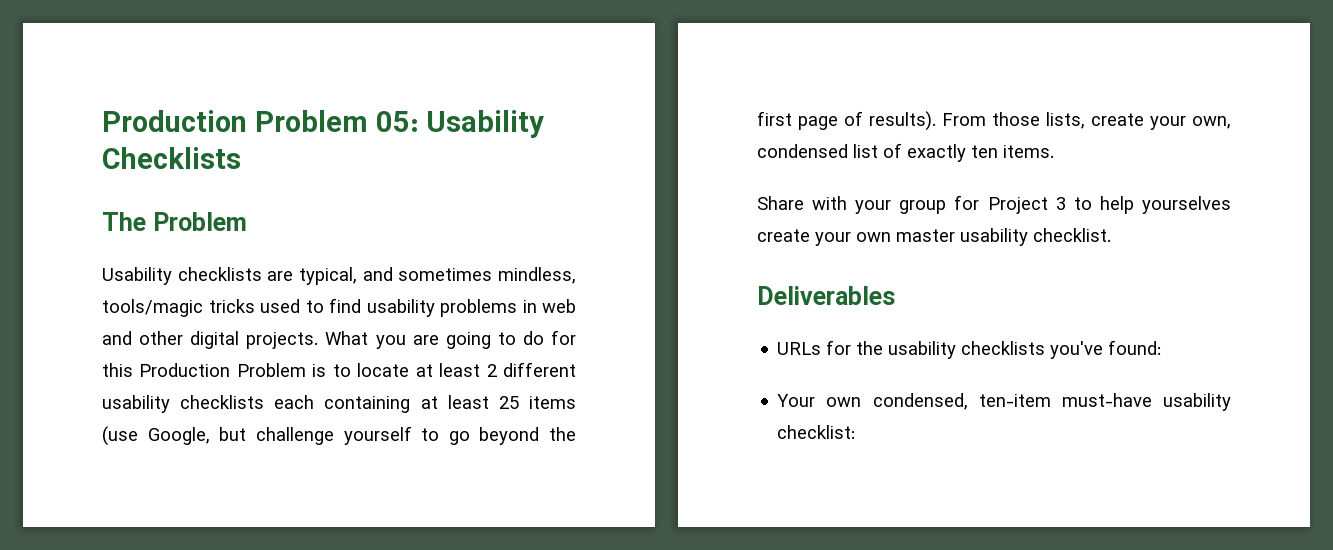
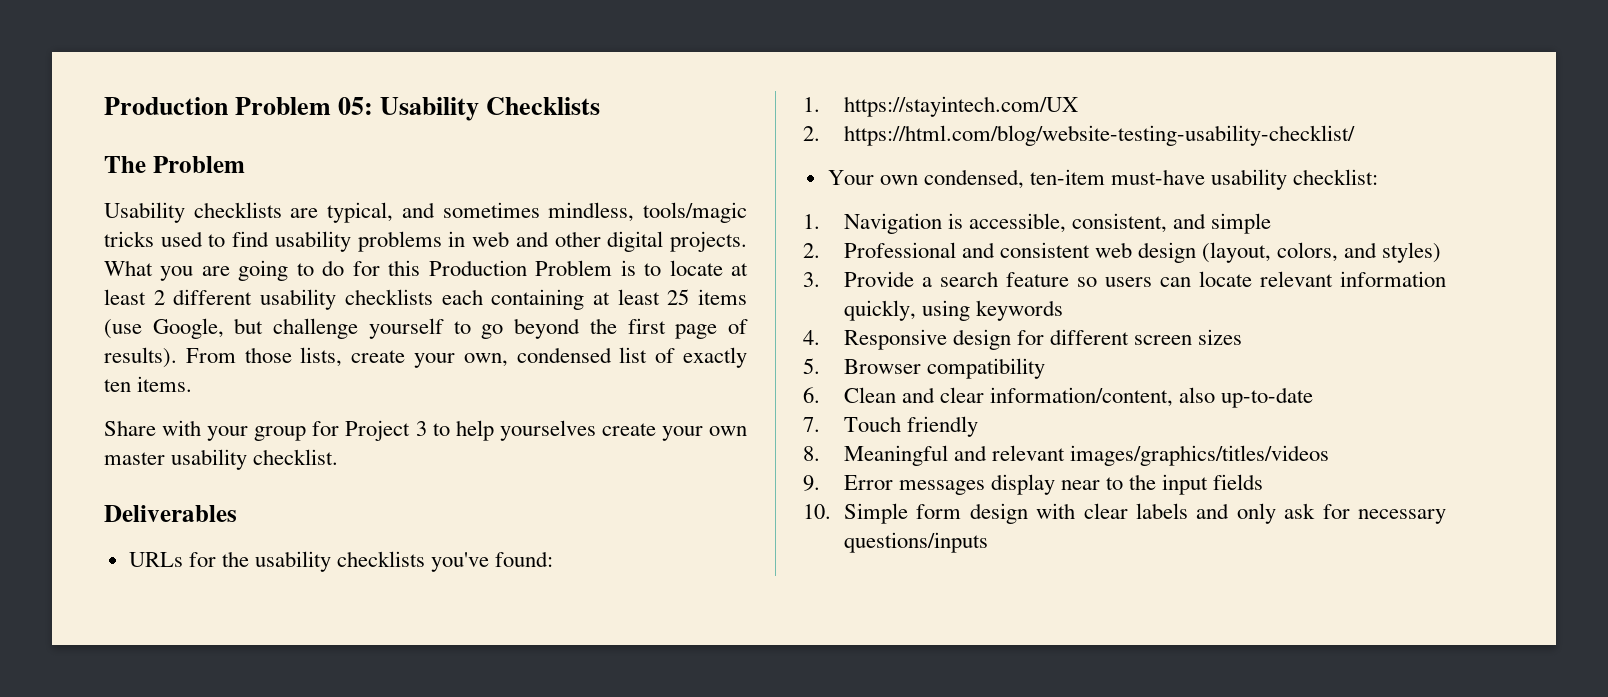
+ 1. https://stayintech.com/UX
+ 2. https://html.com/blog/website-testing-usability-checklist/
+ 1. Navigation is accessible, consistent, and simple
+ 2. Professional and consistent web design (layout, colors, and styles)
+ 3. Provide a search feature so users can locate relevant information quickly, using keywords
+ 4. Responsive design for different screen sizes
+ 5. Browser compatibility
+ 6. Clean and clear information/content, also up-to-date
+ 7. Touch friendly
+ 8. Meaningful and relevant images/graphics/titles/videos
+ 9. Error messages display near to the input fields
+ 10. Simple form design with clear labels and only ask for necessary questions/inputs

